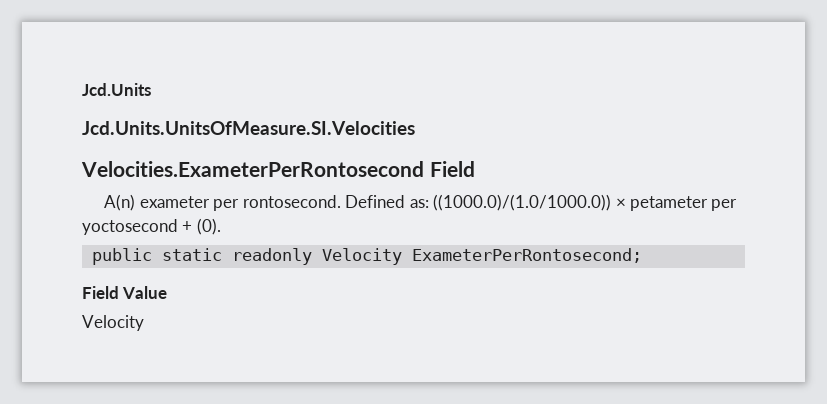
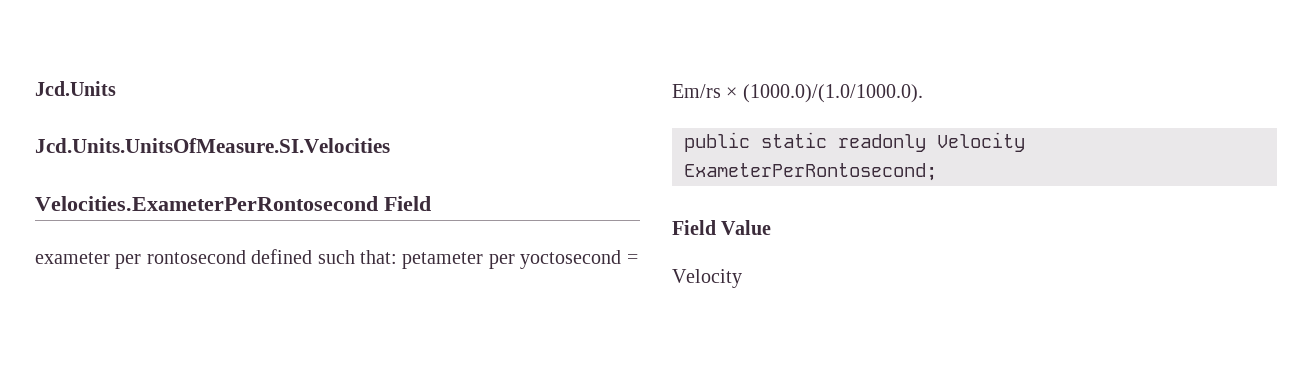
- A(n) exameter per rontosecond. Defined as: ((1000.0)/(1.0/1000.0)) × petameter per yoctosecond + (0).
+ exameter per rontosecond defined such that: petameter per yoctosecond = Em/rs × (1000.0)/(1.0/1000.0).

